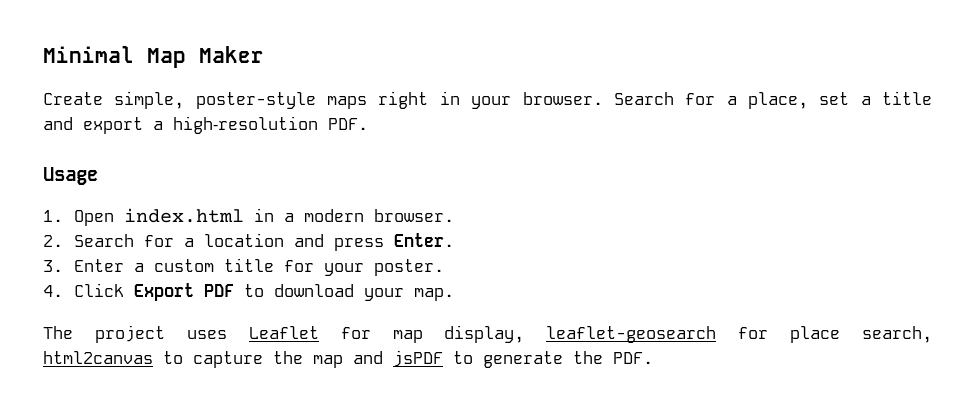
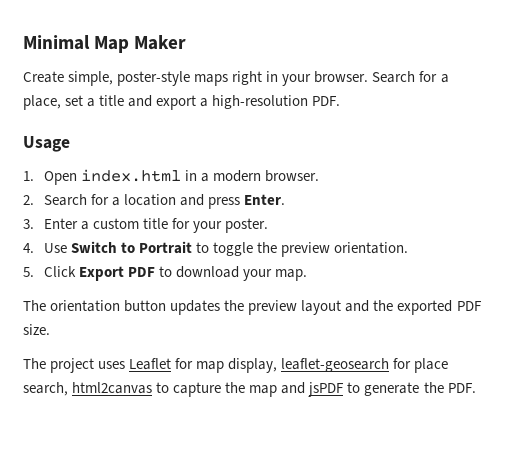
- 4. Click Export PDF to download your map.
+ 4. Use Switch to Portrait to toggle the preview orientation.
+ 5. Click Export PDF to download your map.
+ The orientation button updates the preview layout and the exported PDF size.

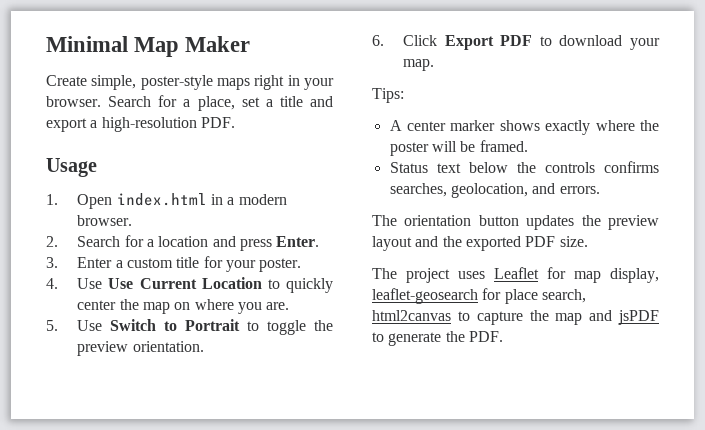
- 4. Use Switch to Portrait to toggle the preview orientation.
+ 4. Use Use Current Location to quickly center the map on where you are.
+ 5. Use Switch to Portrait to toggle the preview orientation.
- 5. Click Export PDF to download your map.
+ 6. Click Export PDF to download your map.
+ Tips:
+ A center marker shows exactly where the poster will be framed.
+ Status text below the controls confirms searches, geolocation, and errors.

